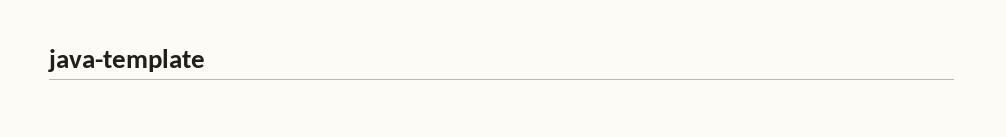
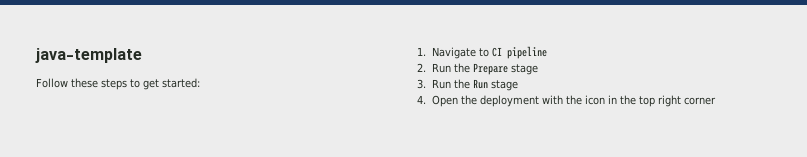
+ Follow these steps to get started:
+ 1. Navigate to CI pipeline
+ 2. Run the Prepare stage
+ 3. Run the Run stage
+ 4. Open the deployment with the icon in the top right corner

